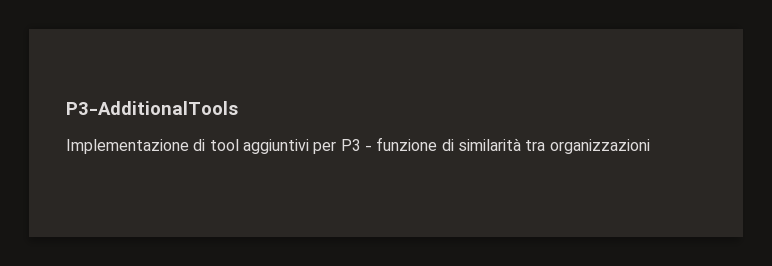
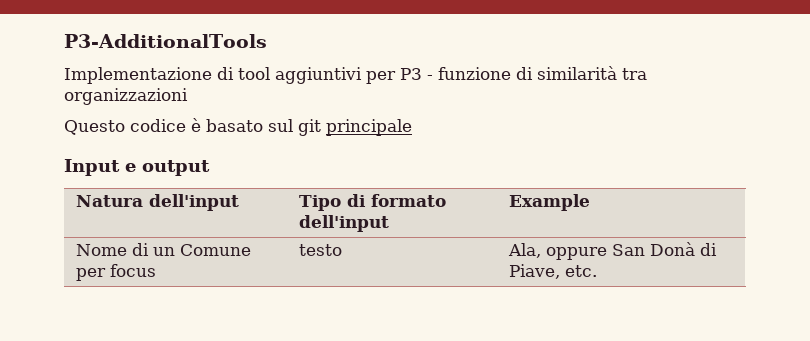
+ Questo codice è basato sul git principale
+ Input e output
+ Natura dell'input | Tipo di formato dell'input | Example
+ Nome di un Comune per focus | testo | Ala, oppure San Donà di Piave, etc.

